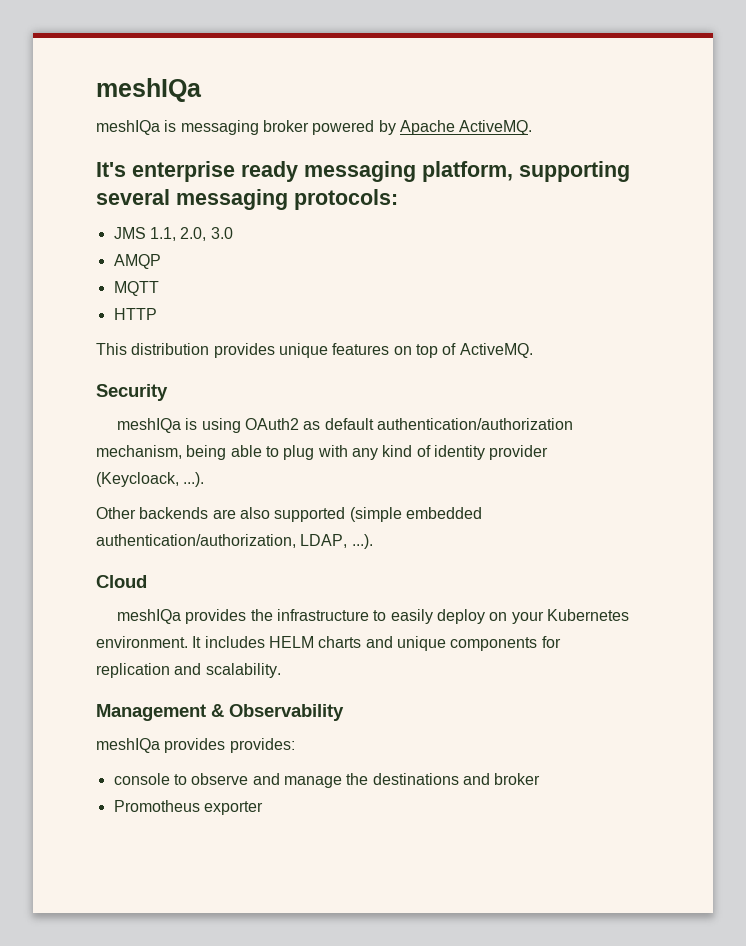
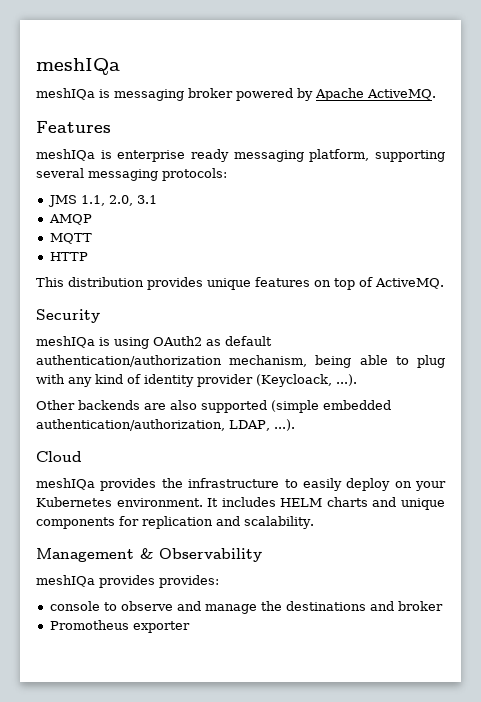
- It's enterprise ready messaging platform, supporting several messaging protocols:
+ Features
+ meshIQa is enterprise ready messaging platform, supporting several messaging protocols:
- JMS 1.1, 2.0, 3.0
+ JMS 1.1, 2.0, 3.1

